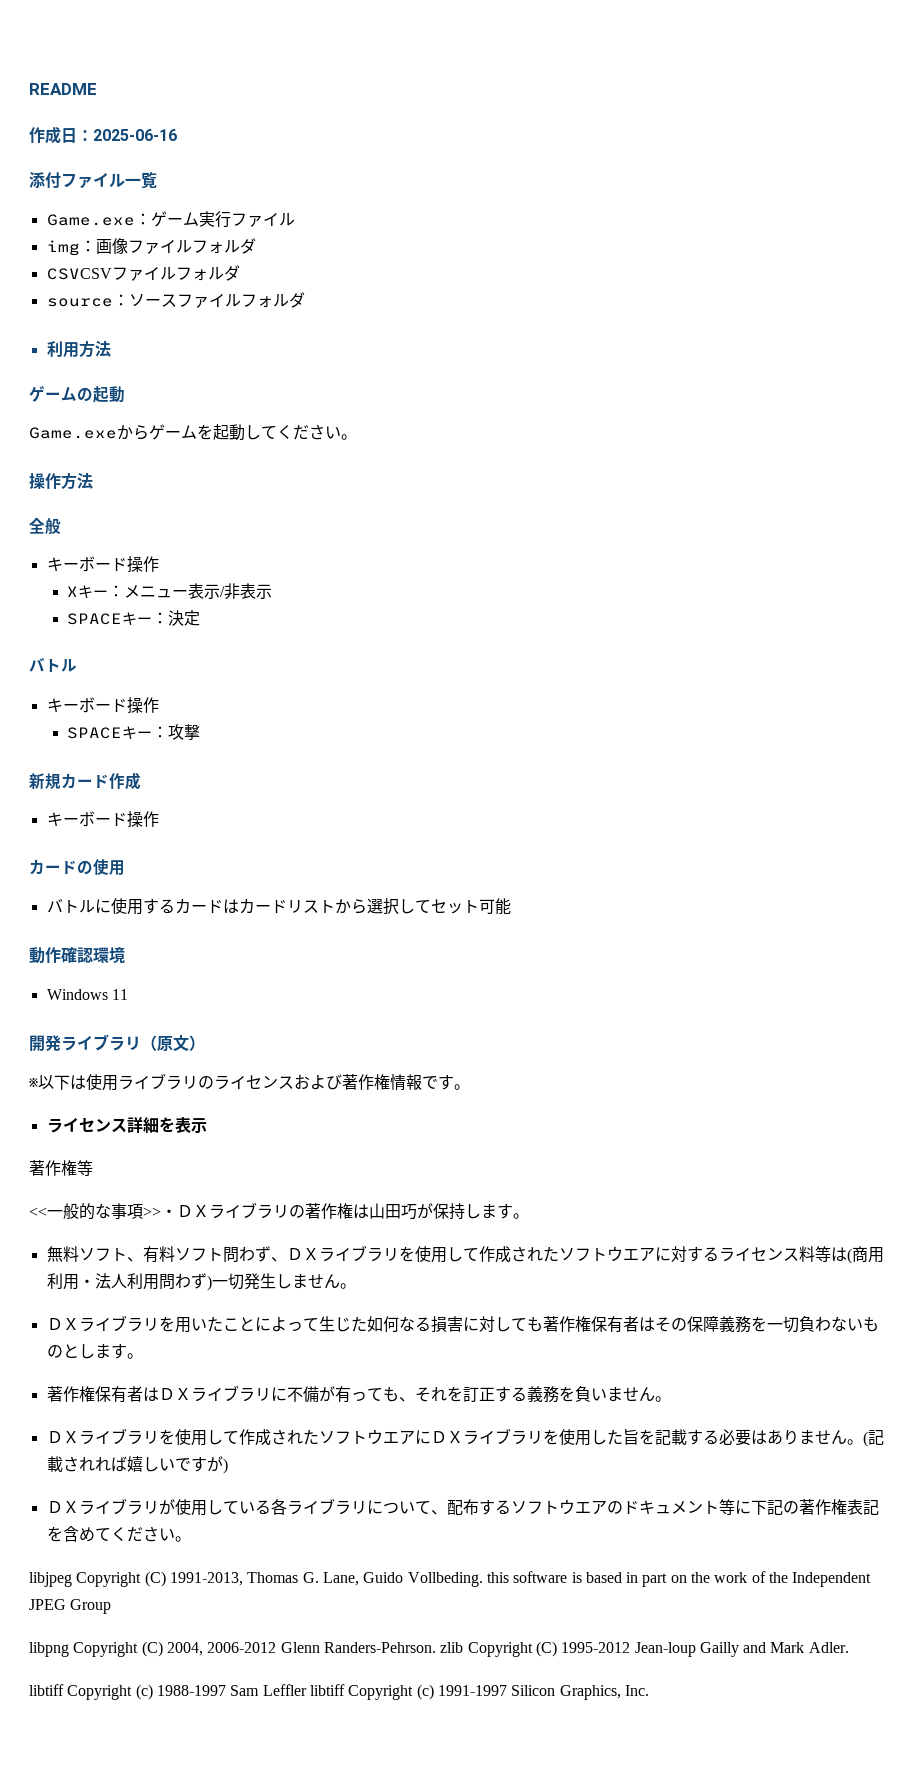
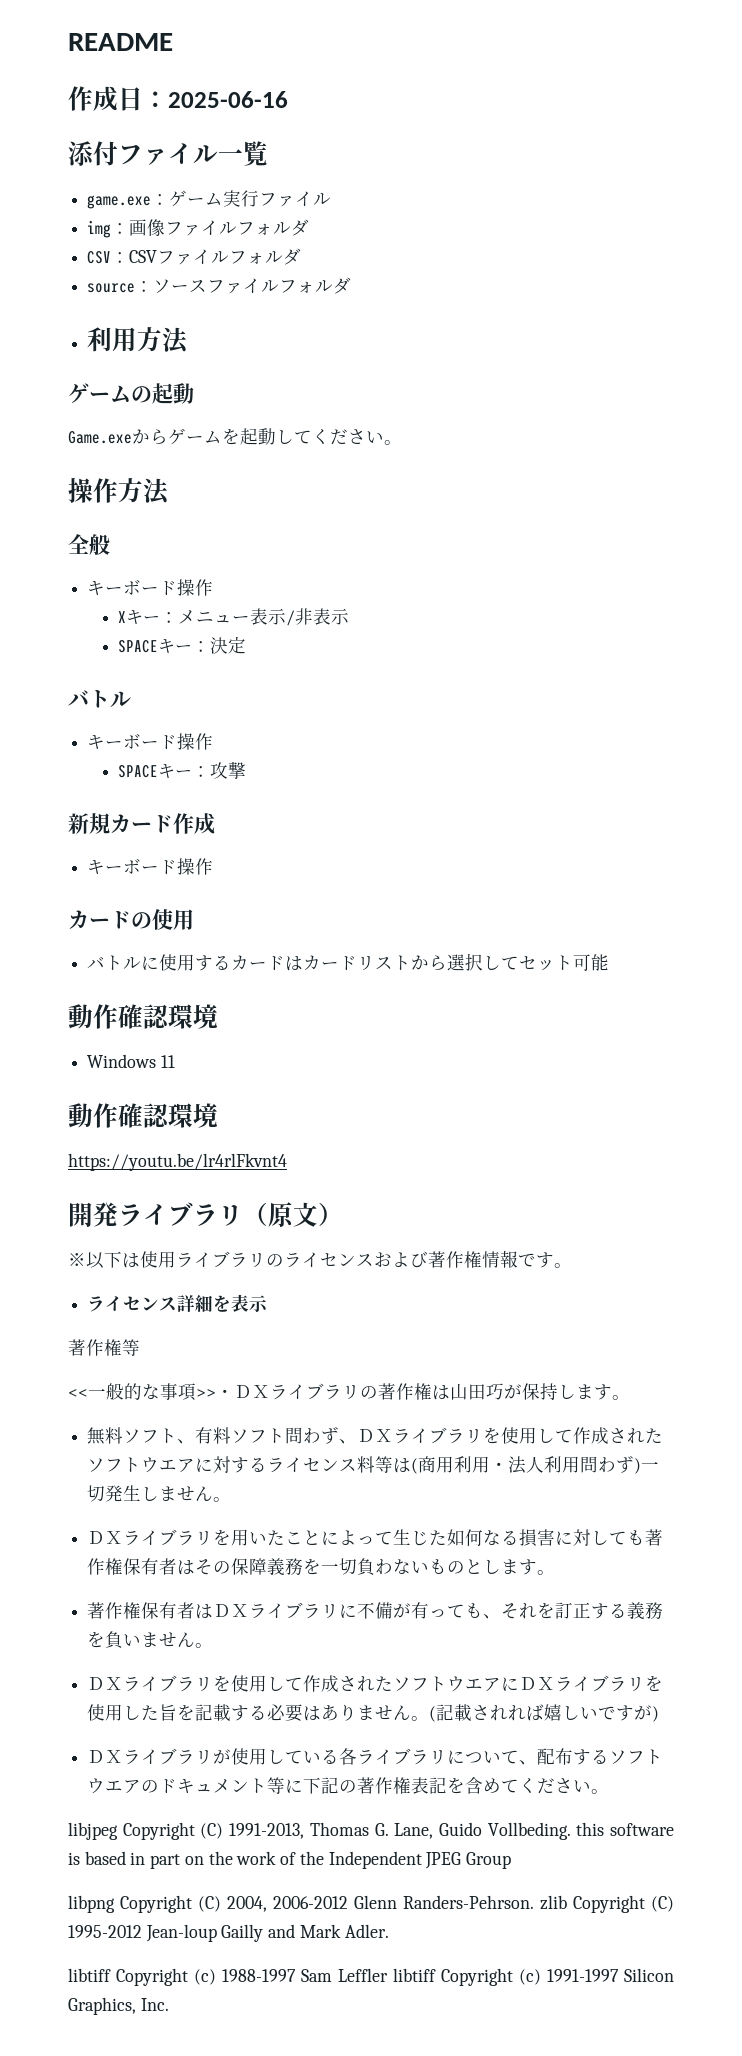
- Game.exe：ゲーム実行ファイル
+ game.exe：ゲーム実行ファイル
- CSVCSVファイルフォルダ
+ CSV：CSVファイルフォルダ
  Windows 11
+ 動作確認環境
+ https://youtu.be/lr4rlFkvnt4

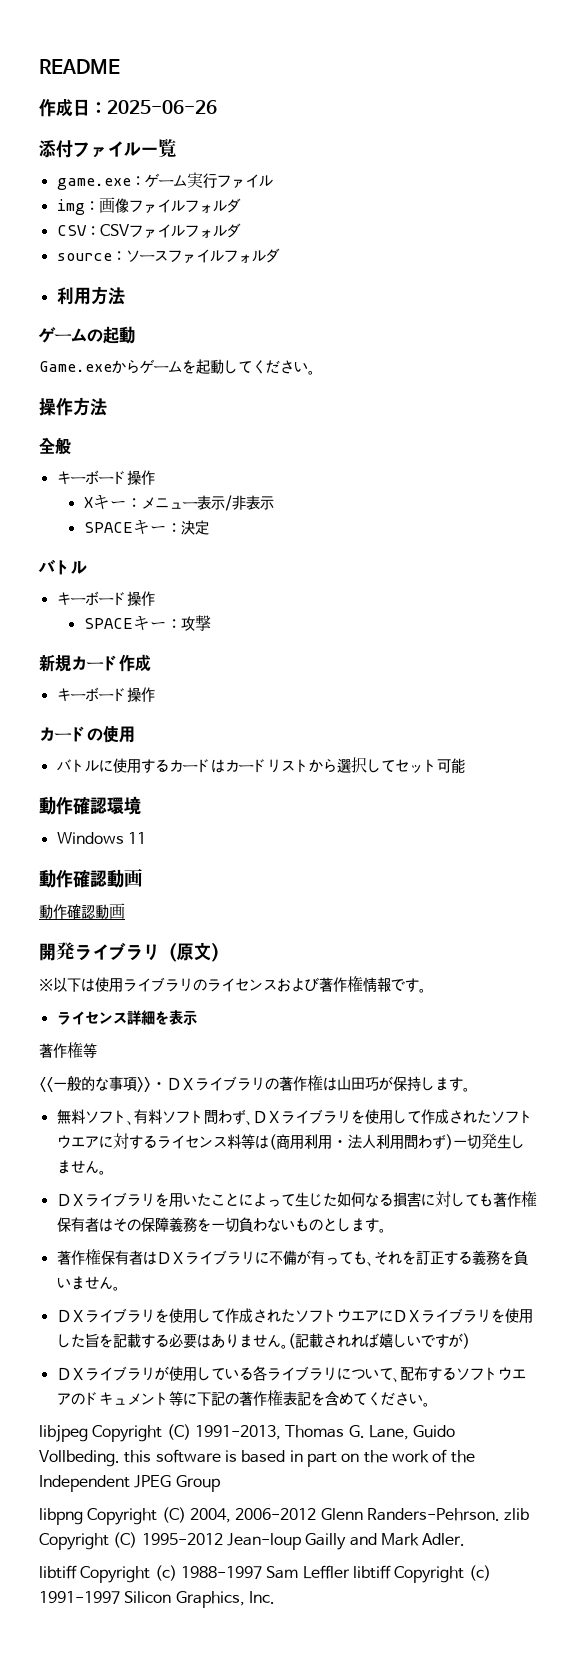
- 作成日：2025-06-16
+ 作成日：2025-06-26
  Windows 11
- 動作確認環境
- https://youtu.be/lr4rlFkvnt4
+ 動作確認動画
+ 動作確認動画

